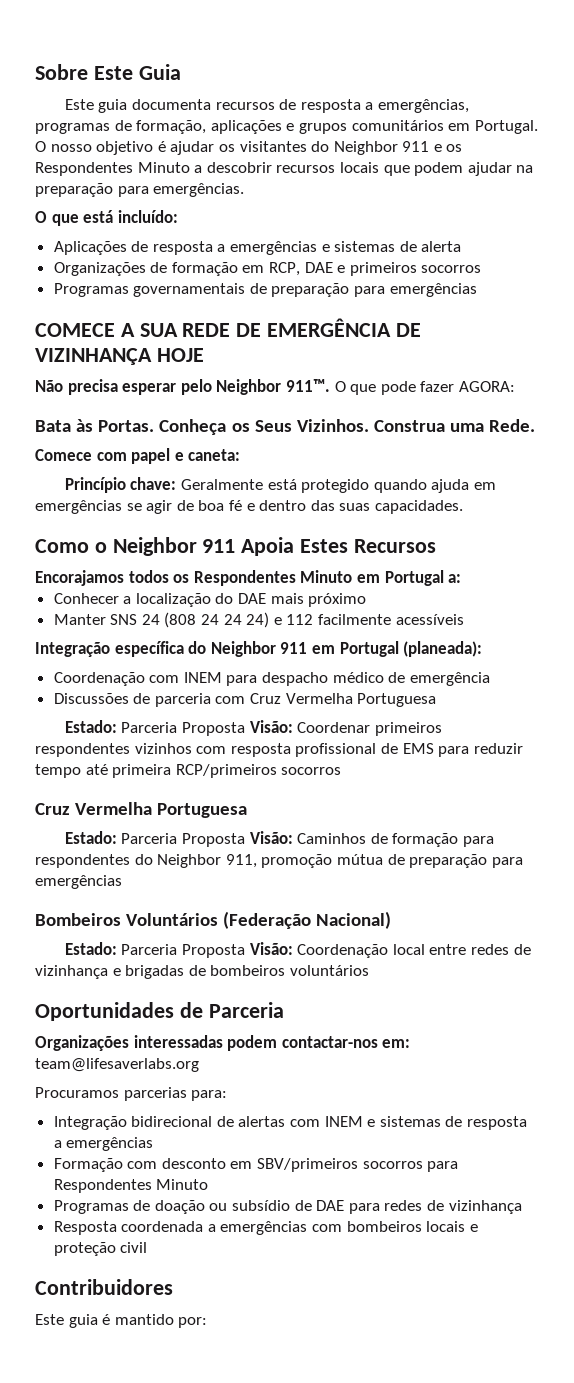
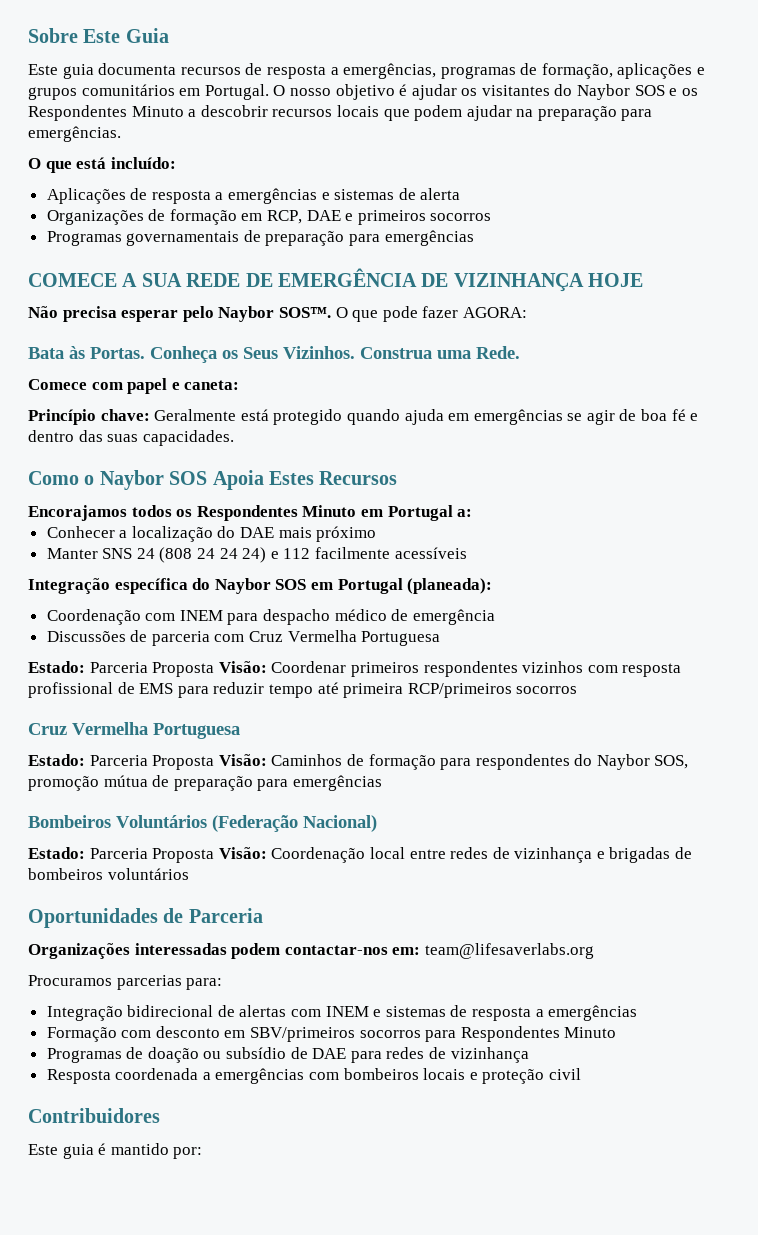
- O nosso objetivo é ajudar os visitantes do Neighbor 911 e os Respondentes Minuto a descobrir recursos locais que podem ajudar na preparação para emergências.
+ O nosso objetivo é ajudar os visitantes do Naybor SOS e os Respondentes Minuto a descobrir recursos locais que podem ajudar na preparação para emergências.
- Não precisa esperar pelo Neighbor 911™.
+ Não precisa esperar pelo Naybor SOS™.
- Como o Neighbor 911 Apoia Estes Recursos
+ Como o Naybor SOS Apoia Estes Recursos
- Integração específica do Neighbor 911 em Portugal (planeada):
+ Integração específica do Naybor SOS em Portugal (planeada):
- Estado: Parceria Proposta Visão: Caminhos de formação para respondentes do Neighbor 911, promoção mútua de preparação para emergências
+ Estado: Parceria Proposta Visão: Caminhos de formação para respondentes do Naybor SOS, promoção mútua de preparação para emergências

